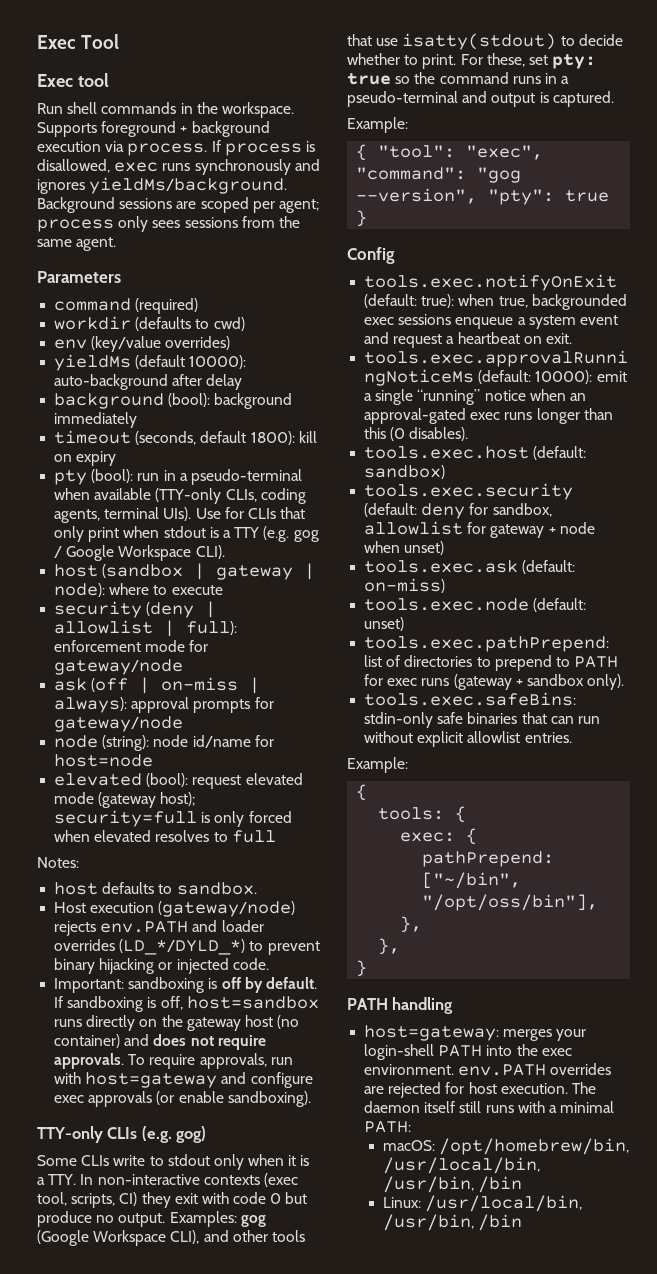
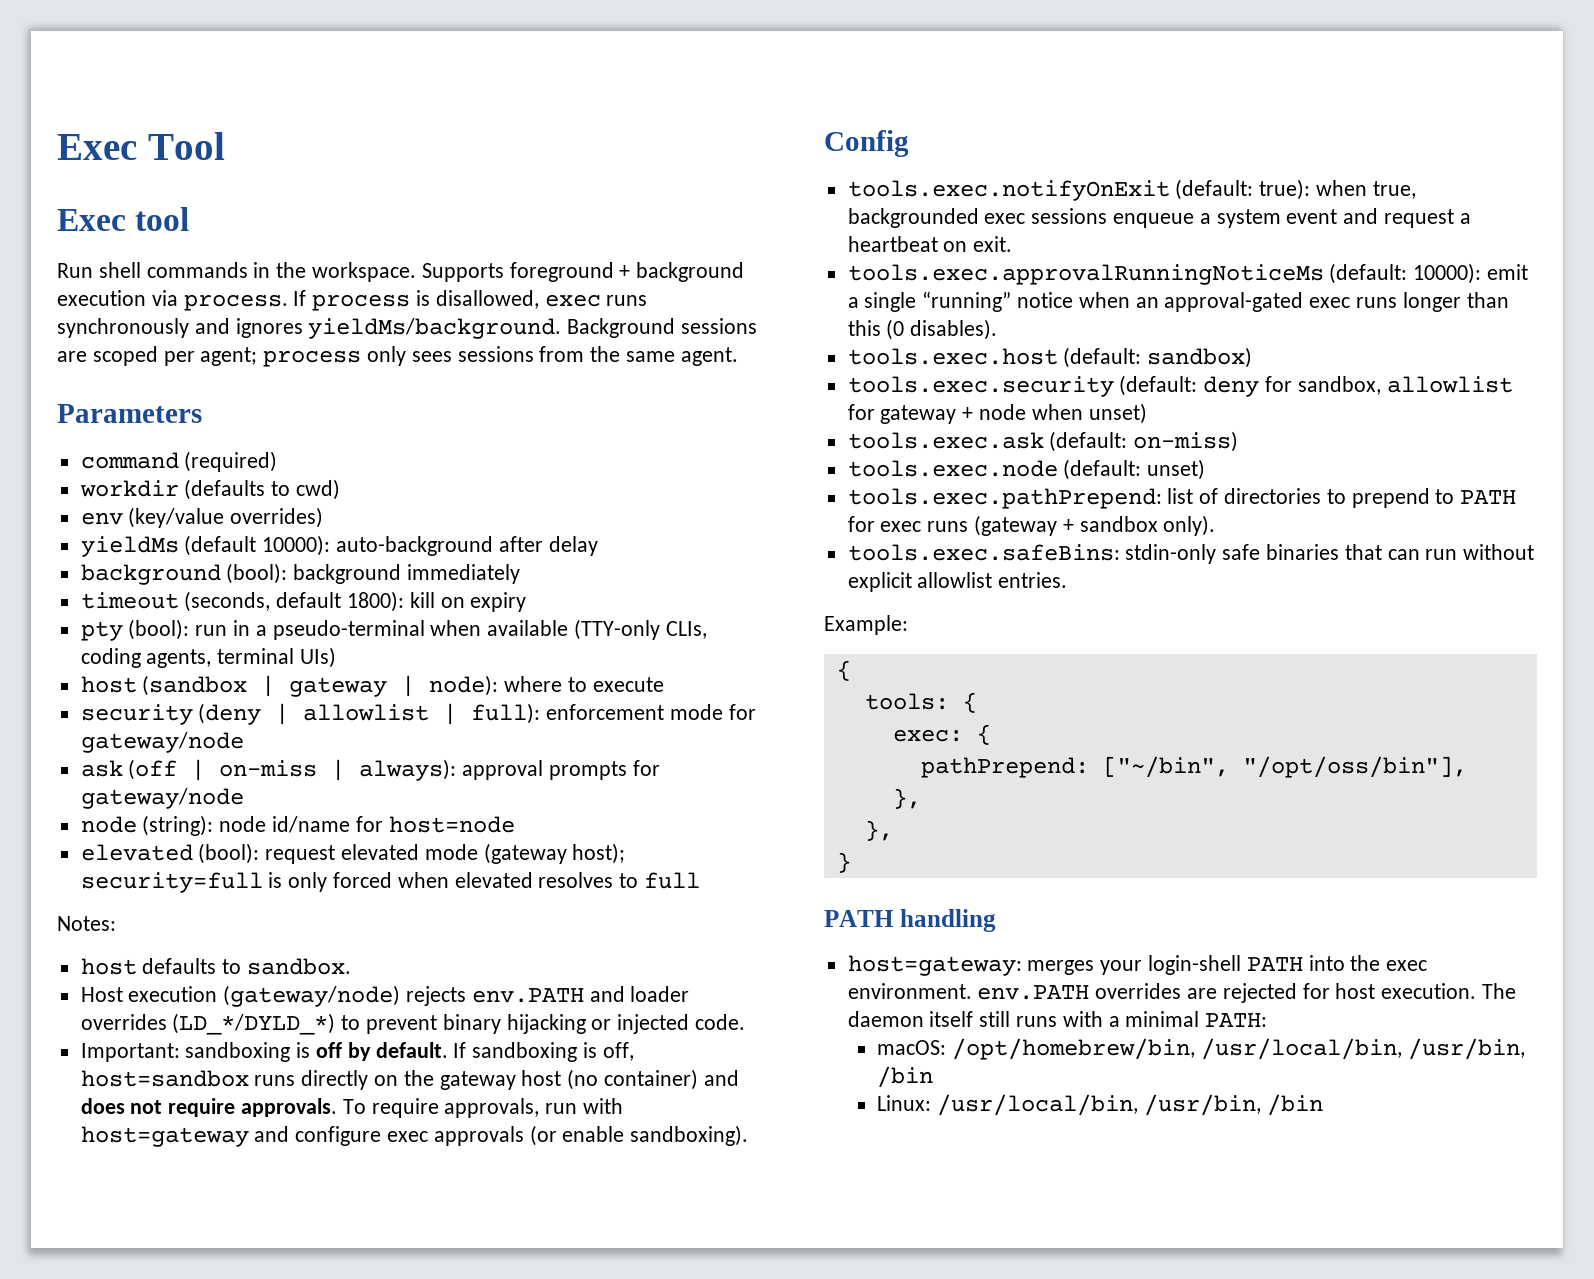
- pty (bool): run in a pseudo-terminal when available (TTY-only CLIs, coding agents, terminal UIs). Use for CLIs that only print when stdout is a TTY (e.g. gog / Google Workspace CLI).
+ pty (bool): run in a pseudo-terminal when available (TTY-only CLIs, coding agents, terminal UIs)
- TTY-only CLIs (e.g. gog)
- Some CLIs write to stdout only when it is a TTY. In non-interactive contexts (exec tool, scripts, CI) they exit with code 0 but produce no output. Examples: gog (Google Workspace CLI), and other tools that use isatty(stdout) to decide whether to print. For these, set pty: true so the command runs in a pseudo-terminal and output is captured.
- Example:
- { "tool": "exec", "command": "gog --version", "pty": true }

